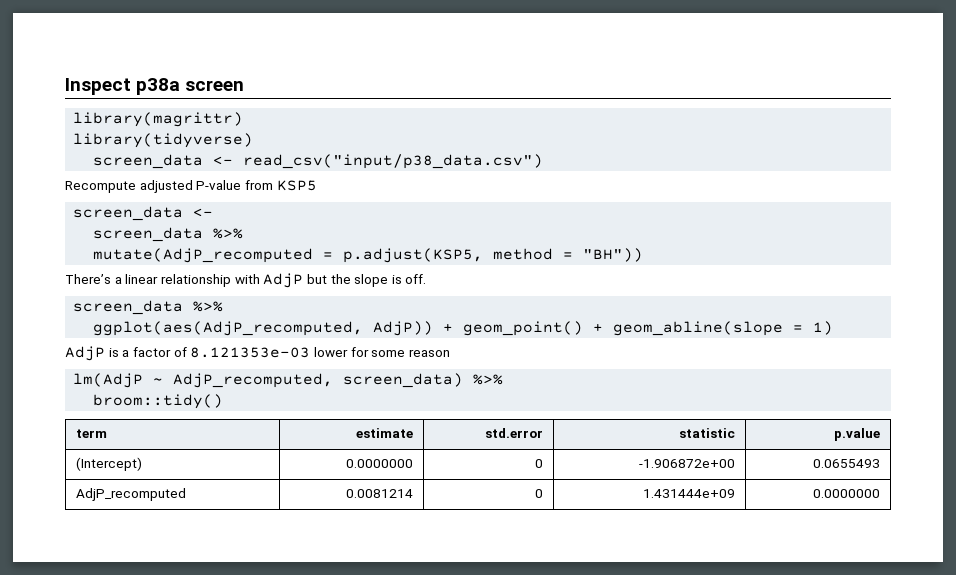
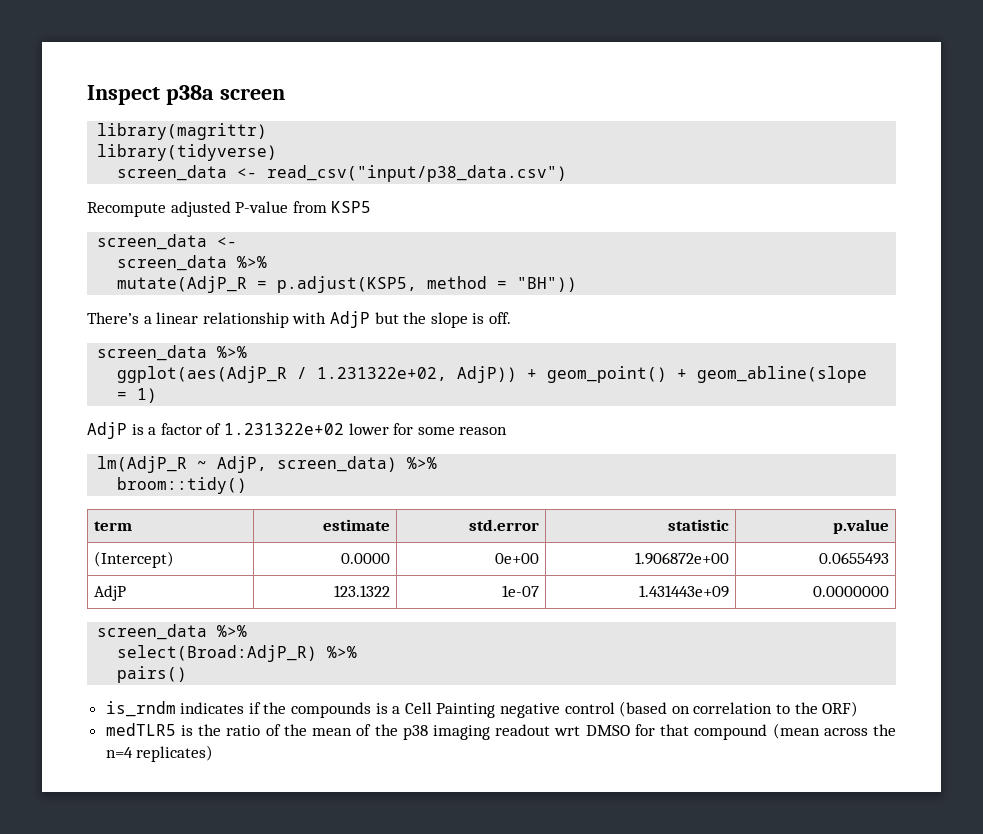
- mutate(AdjP_recomputed = p.adjust(KSP5, method = "BH"))
+ mutate(AdjP_R = p.adjust(KSP5, method = "BH"))
- ggplot(aes(AdjP_recomputed, AdjP)) + geom_point() + geom_abline(slope = 1)
+ ggplot(aes(AdjP_R / 1.231322e+02, AdjP)) + geom_point() + geom_abline(slope = 1)
- AdjP is a factor of 8.121353e-03 lower for some reason
+ AdjP is a factor of 1.231322e+02 lower for some reason
- lm(AdjP ~ AdjP_recomputed, screen_data) %>%
+ lm(AdjP_R ~ AdjP, screen_data) %>%
- (Intercept) | 0.0000000 | 0 | -1.906872e+00 | 0.0655493
- AdjP_recomputed | 0.0081214 | 0 | 1.431444e+09 | 0.0000000
+ (Intercept) | 0.0000 | 0e+00 | 1.906872e+00 | 0.0655493
+ AdjP | 123.1322 | 1e-07 | 1.431443e+09 | 0.0000000
+ screen_data %>%
+ select(Broad:AdjP_R) %>%
+ pairs()
+ is_rndm indicates if the compounds is a Cell Painting negative control (based on correlation to the ORF)
+ medTLR5 is the ratio of the mean of the p38 imaging readout wrt DMSO for that compound (mean across the n=4 replicates)

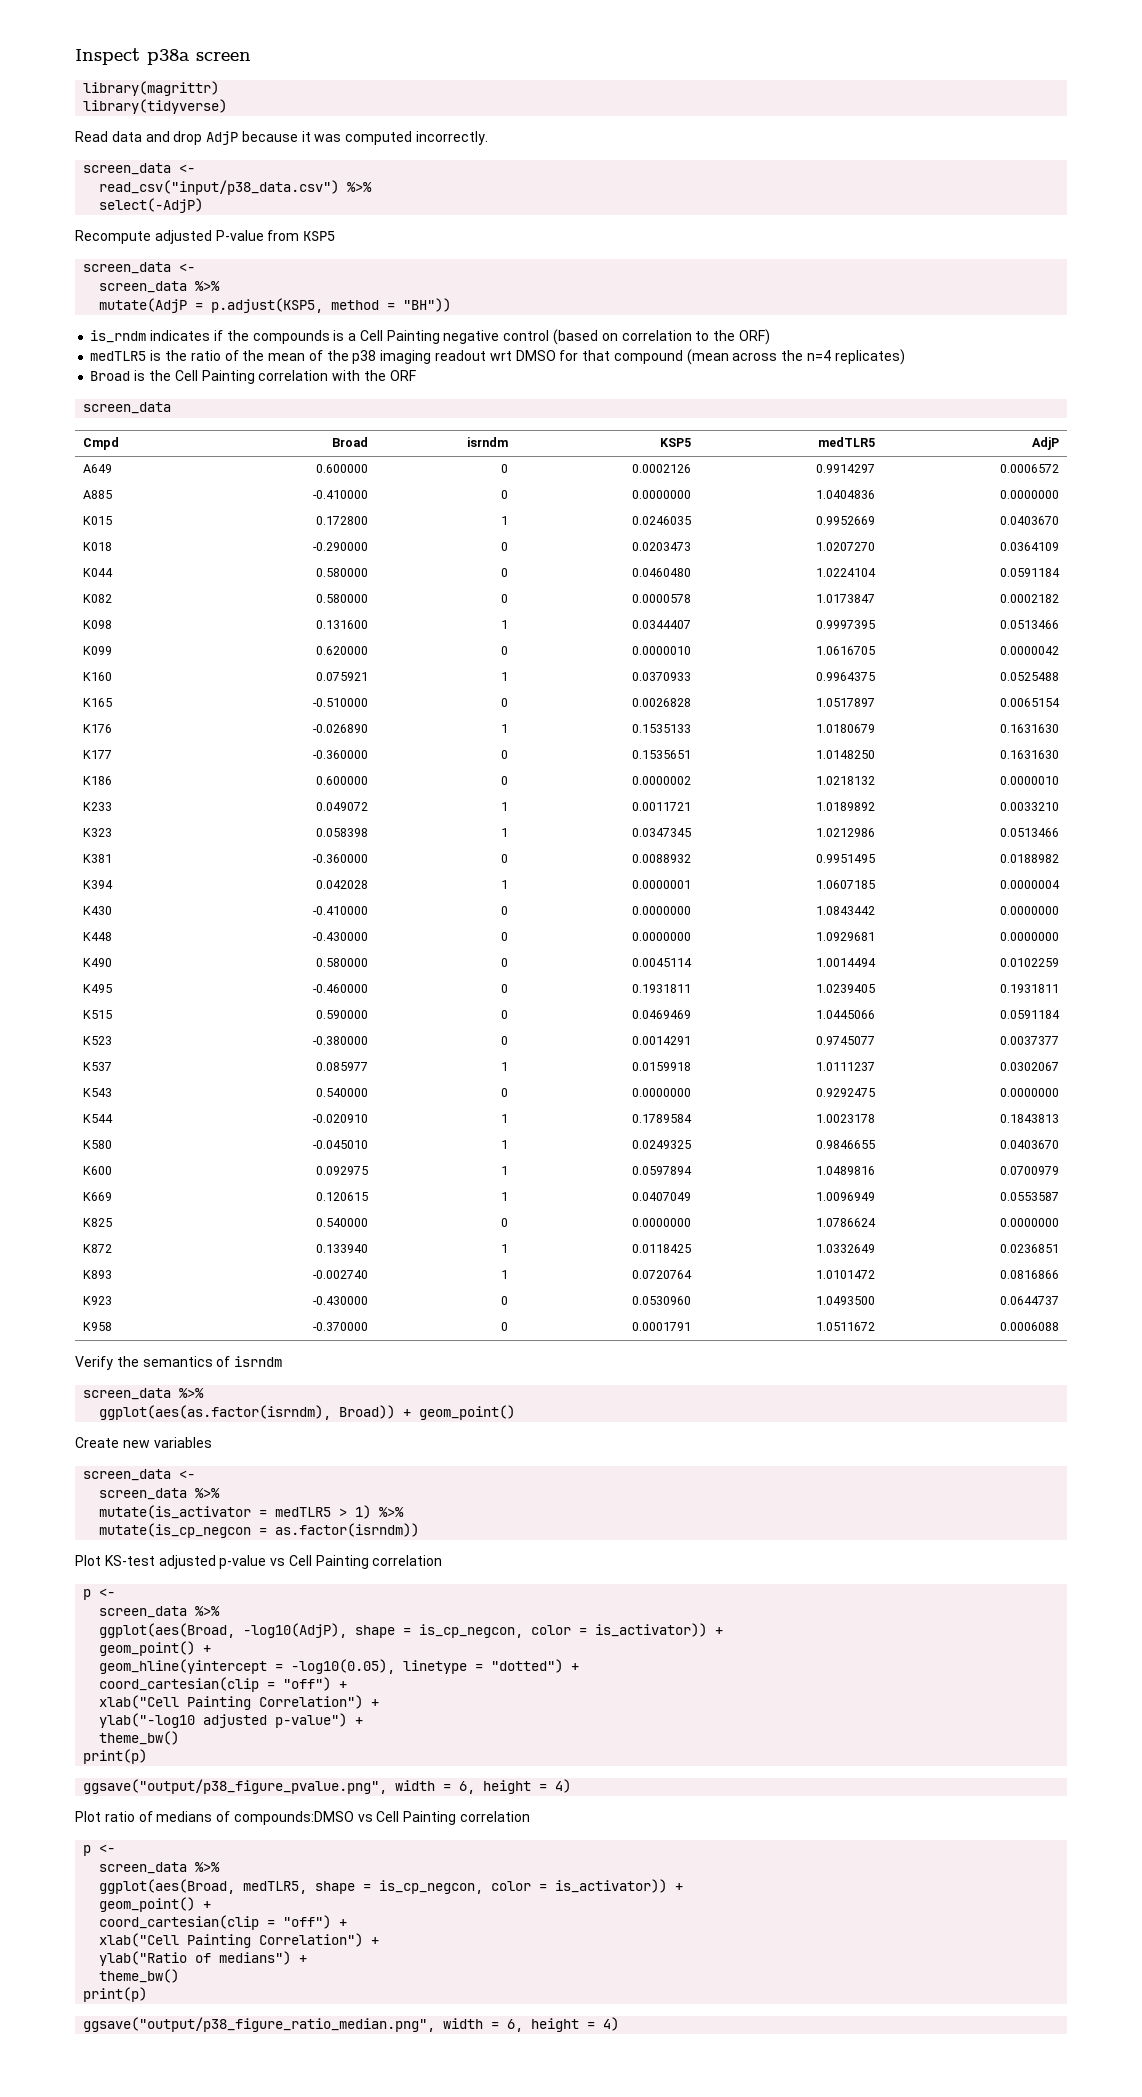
- screen_data <- read_csv("input/p38_data.csv")
+ Read data and drop AdjP because it was computed incorrectly.
+ screen_data <-
+ read_csv("input/p38_data.csv") %>%
+ select(-AdjP)
- mutate(AdjP_R = p.adjust(KSP5, method = "BH"))
+ mutate(AdjP = p.adjust(KSP5, method = "BH"))
- There’s a linear relationship with AdjP but the slope is off.
- screen_data %>%
- ggplot(aes(AdjP_R / 1.231322e+02, AdjP)) + geom_point() + geom_abline(slope = 1)
- AdjP is a factor of 1.231322e+02 lower for some reason
- lm(AdjP_R ~ AdjP, screen_data) %>%
- broom::tidy()
- term | estimate | std.error | statistic | p.value
- (Intercept) | 0.0000 | 0e+00 | 1.906872e+00 | 0.0655493
- AdjP | 123.1322 | 1e-07 | 1.431443e+09 | 0.0000000
- screen_data %>%
- select(Broad:AdjP_R) %>%
- pairs()
+ Broad is the Cell Painting correlation with the ORF
+ screen_data
+ Cmpd | Broad | isrndm | KSP5 | medTLR5 | AdjP
+ A649 | 0.600000 | 0 | 0.0002126 | 0.9914297 | 0.0006572
+ A885 | -0.410000 | 0 | 0.0000000 | 1.0404836 | 0.0000000
+ K015 | 0.172800 | 1 | 0.0246035 | 0.9952669 | 0.0403670
+ K018 | -0.290000 | 0 | 0.0203473 | 1.0207270 | 0.0364109
+ K044 | 0.580000 | 0 | 0.0460480 | 1.0224104 | 0.0591184
+ K082 | 0.580000 | 0 | 0.0000578 | 1.0173847 | 0.0002182
+ K098 | 0.131600 | 1 | 0.0344407 | 0.9997395 | 0.0513466
+ K099 | 0.620000 | 0 | 0.0000010 | 1.0616705 | 0.0000042
+ K160 | 0.075921 | 1 | 0.0370933 | 0.9964375 | 0.0525488
+ K165 | -0.510000 | 0 | 0.0026828 | 1.0517897 | 0.0065154
+ K176 | -0.026890 | 1 | 0.1535133 | 1.0180679 | 0.1631630
+ K177 | -0.360000 | 0 | 0.1535651 | 1.0148250 | 0.1631630
+ K186 | 0.600000 | 0 | 0.0000002 | 1.0218132 | 0.0000010
+ K233 | 0.049072 | 1 | 0.0011721 | 1.0189892 | 0.0033210
+ K323 | 0.058398 | 1 | 0.0347345 | 1.0212986 | 0.0513466
+ K381 | -0.360000 | 0 | 0.0088932 | 0.9951495 | 0.0188982
+ K394 | 0.042028 | 1 | 0.0000001 | 1.0607185 | 0.0000004
+ K430 | -0.410000 | 0 | 0.0000000 | 1.0843442 | 0.0000000
+ K448 | -0.430000 | 0 | 0.0000000 | 1.0929681 | 0.0000000
+ K490 | 0.580000 | 0 | 0.0045114 | 1.0014494 | 0.0102259
+ K495 | -0.460000 | 0 | 0.1931811 | 1.0239405 | 0.1931811
+ K515 | 0.590000 | 0 | 0.0469469 | 1.0445066 | 0.0591184
+ K523 | -0.380000 | 0 | 0.0014291 | 0.9745077 | 0.0037377
+ K537 | 0.085977 | 1 | 0.0159918 | 1.0111237 | 0.0302067
+ K543 | 0.540000 | 0 | 0.0000000 | 0.9292475 | 0.0000000
+ K544 | -0.020910 | 1 | 0.1789584 | 1.0023178 | 0.1843813
+ K580 | -0.045010 | 1 | 0.0249325 | 0.9846655 | 0.0403670
+ K600 | 0.092975 | 1 | 0.0597894 | 1.0489816 | 0.0700979
+ K669 | 0.120615 | 1 | 0.0407049 | 1.0096949 | 0.0553587
+ K825 | 0.540000 | 0 | 0.0000000 | 1.0786624 | 0.0000000
+ K872 | 0.133940 | 1 | 0.0118425 | 1.0332649 | 0.0236851
+ K893 | -0.002740 | 1 | 0.0720764 | 1.0101472 | 0.0816866
+ K923 | -0.430000 | 0 | 0.0530960 | 1.0493500 | 0.0644737
+ K958 | -0.370000 | 0 | 0.0001791 | 1.0511672 | 0.0006088
+ Verify the semantics of isrndm
+ screen_data %>%
+ ggplot(aes(as.factor(isrndm), Broad)) + geom_point()
+ Create new variables
+ screen_data <-
+ screen_data %>%
+ mutate(is_activator = medTLR5 > 1) %>%
+ mutate(is_cp_negcon = as.factor(isrndm))
+ Plot KS-test adjusted p-value vs Cell Painting correlation
+ p <-
+ screen_data %>%
+ ggplot(aes(Broad, -log10(AdjP), shape = is_cp_negcon, color = is_activator)) +
+ geom_point() +
+ geom_hline(yintercept = -log10(0.05), linetype = "dotted") +
+ coord_cartesian(clip = "off") +
+ xlab("Cell Painting Correlation") +
+ ylab("-log10 adjusted p-value") +
+ theme_bw()
+ print(p)
+ ggsave("output/p38_figure_pvalue.png", width = 6, height = 4)
+ Plot ratio of medians of compounds:DMSO vs Cell Painting correlation
+ p <-
+ screen_data %>%
+ ggplot(aes(Broad, medTLR5, shape = is_cp_negcon, color = is_activator)) +
+ geom_point() +
+ coord_cartesian(clip = "off") +
+ xlab("Cell Painting Correlation") +
+ ylab("Ratio of medians") +
+ theme_bw()
+ print(p)
+ ggsave("output/p38_figure_ratio_median.png", width = 6, height = 4)

